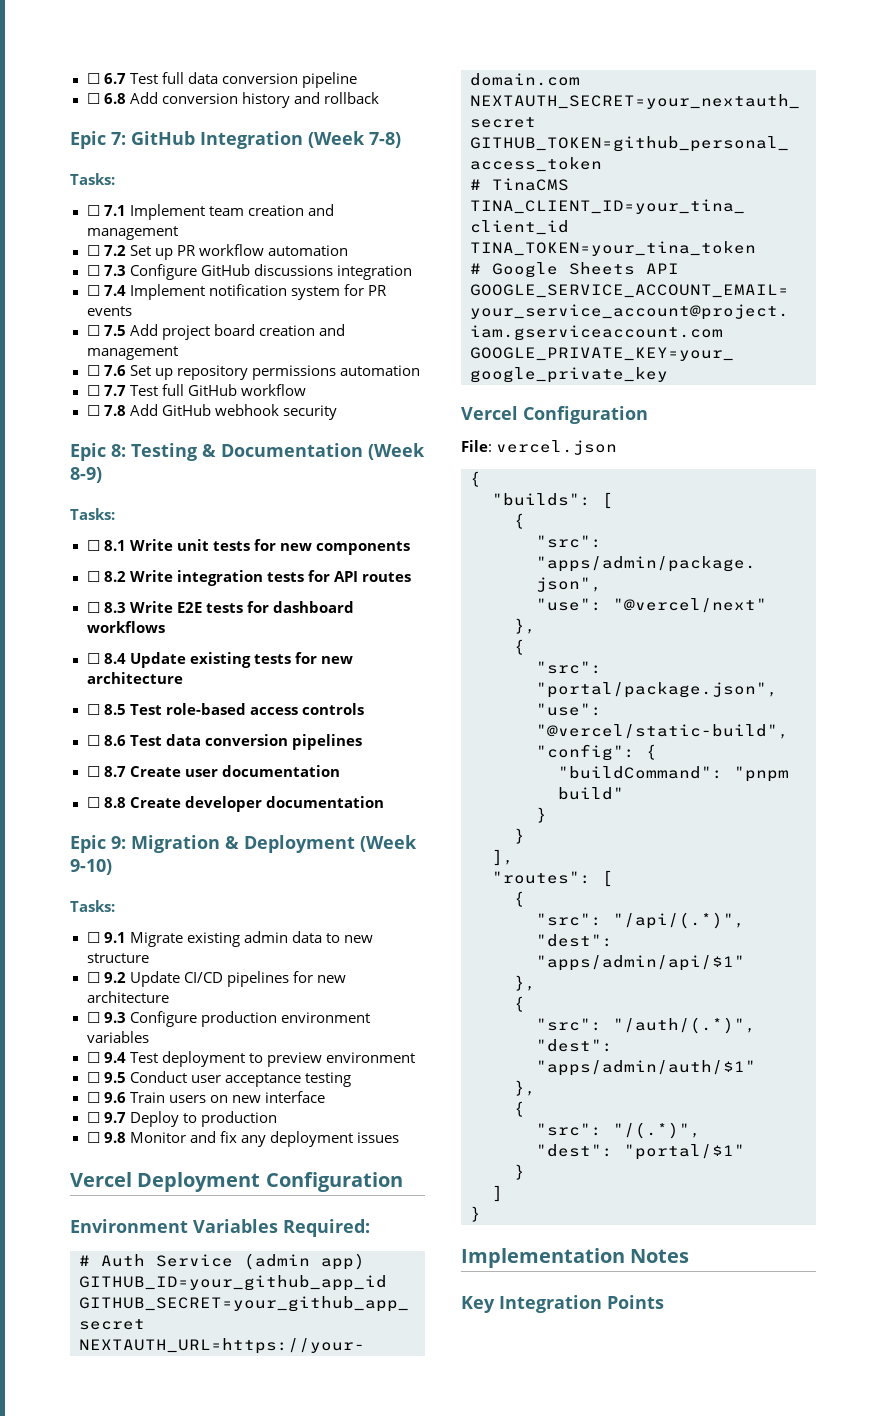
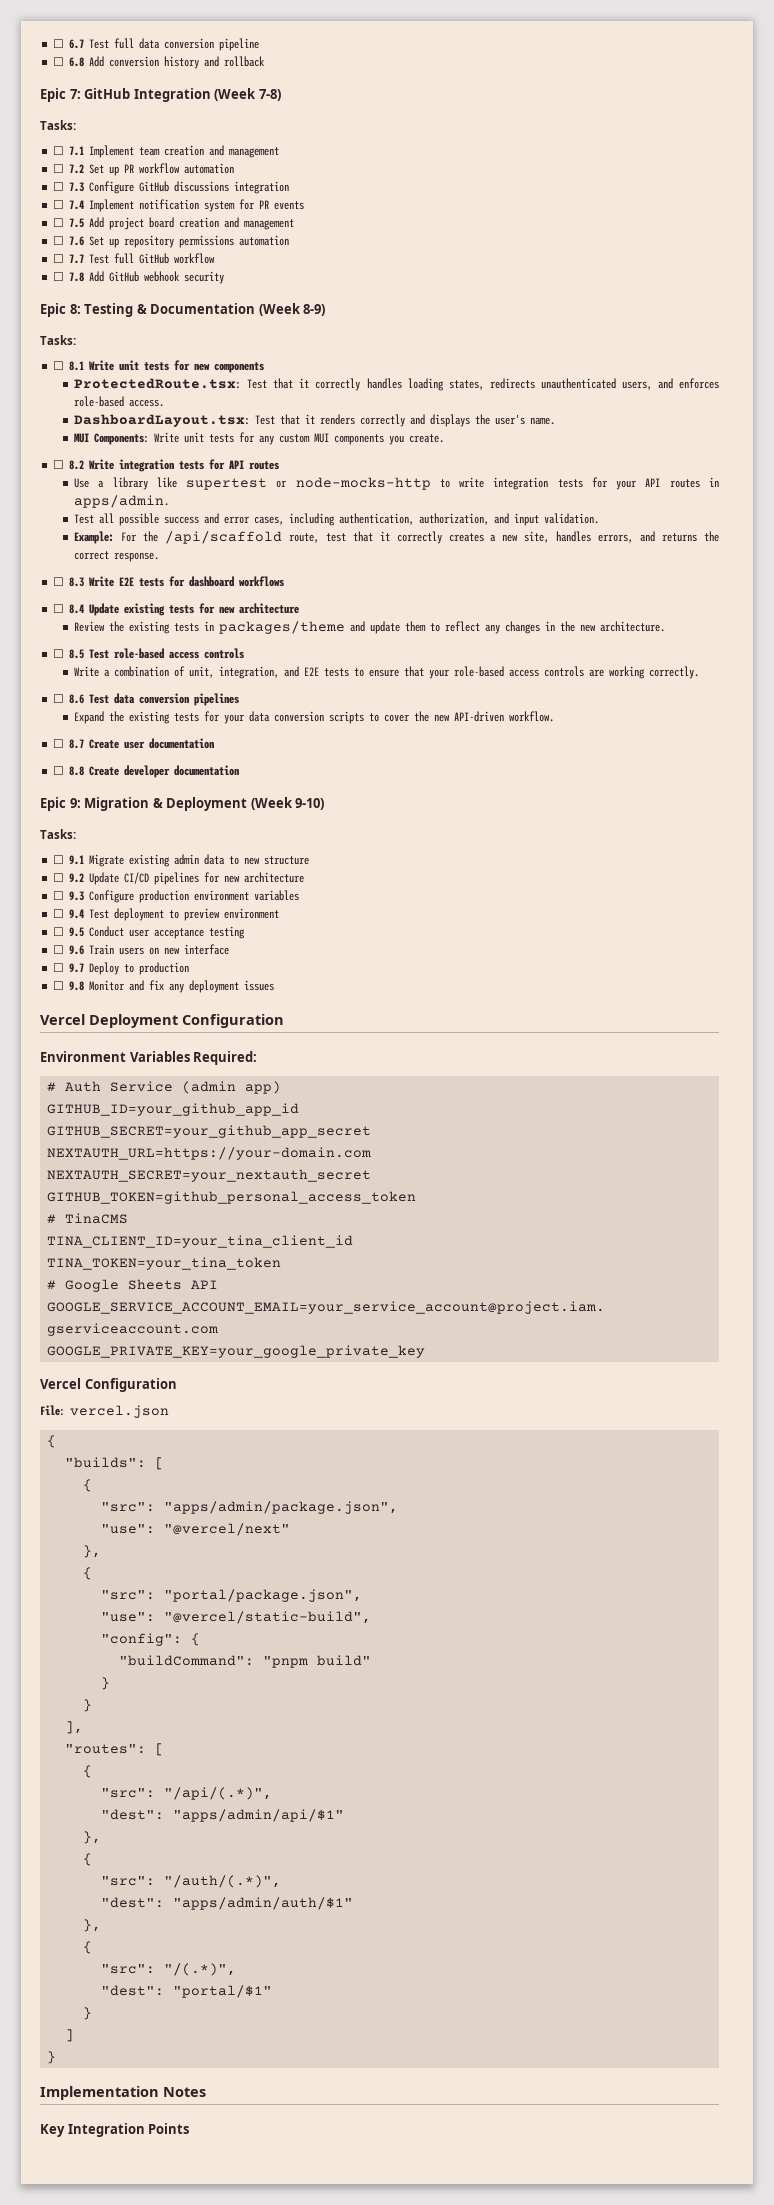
+ ProtectedRoute.tsx: Test that it correctly handles loading states, redirects unauthenticated users, and enforces role-based access.
+ DashboardLayout.tsx: Test that it renders correctly and displays the user's name.
+ MUI Components: Write unit tests for any custom MUI components you create.
+ Use a library like supertest or node-mocks-http to write integration tests for your API routes in apps/admin.
+ Test all possible success and error cases, including authentication, authorization, and input validation.
+ Example: For the /api/scaffold route, test that it correctly creates a new site, handles errors, and returns the correct response.
+ Review the existing tests in packages/theme and update them to reflect any changes in the new architecture.
+ Write a combination of unit, integration, and E2E tests to ensure that your role-based access controls are working correctly.
+ Expand the existing tests for your data conversion scripts to cover the new API-driven workflow.

